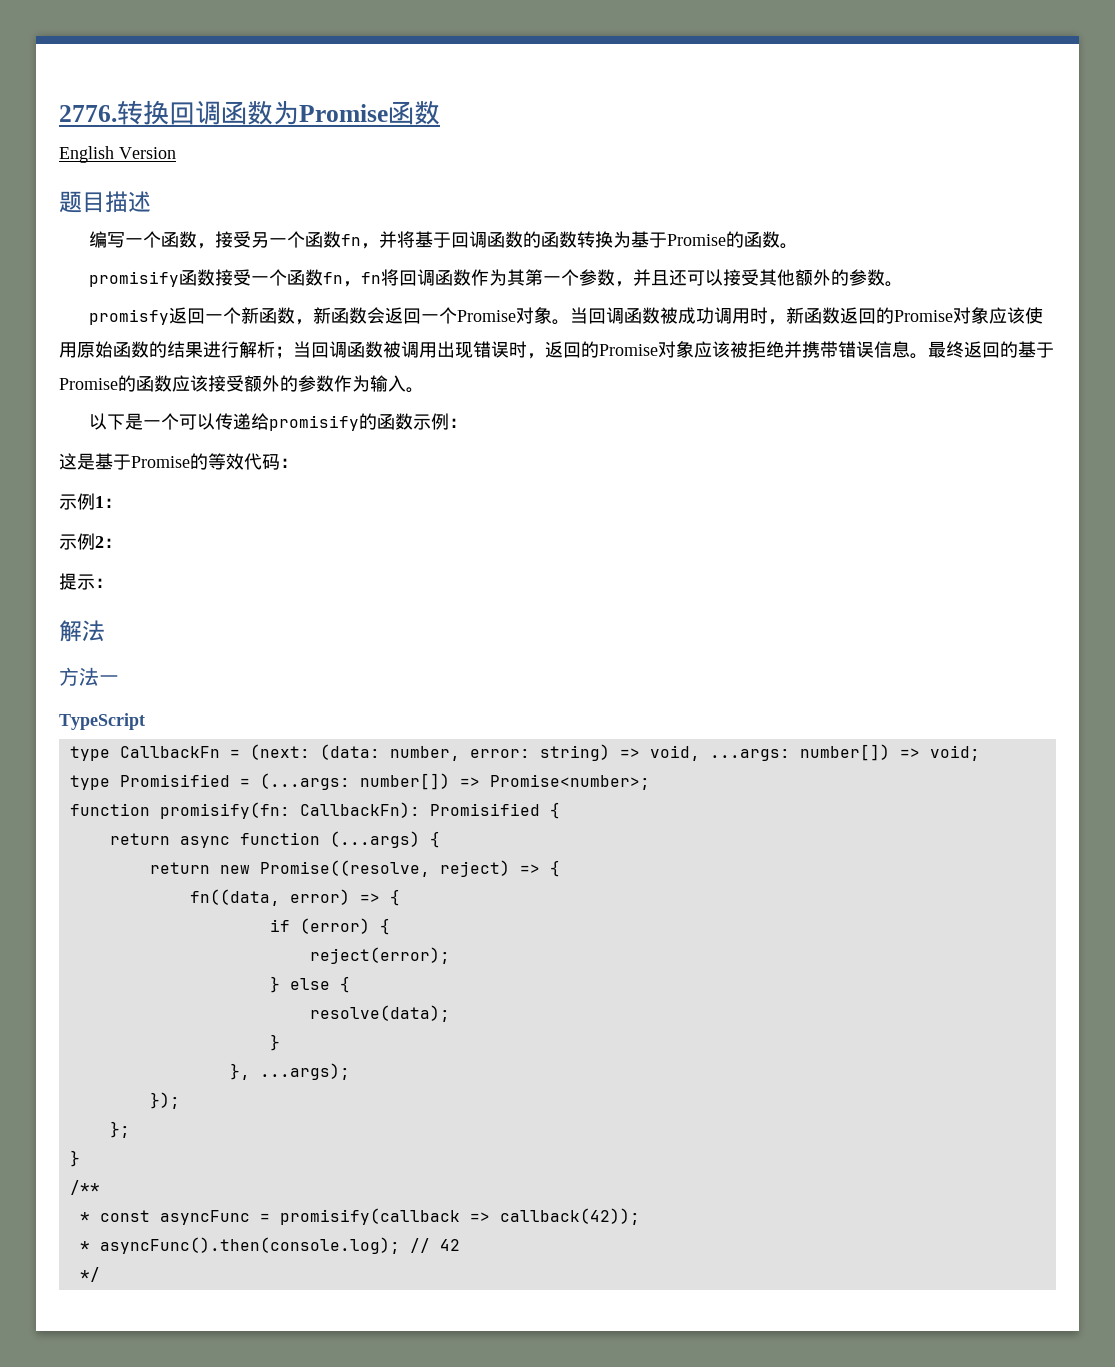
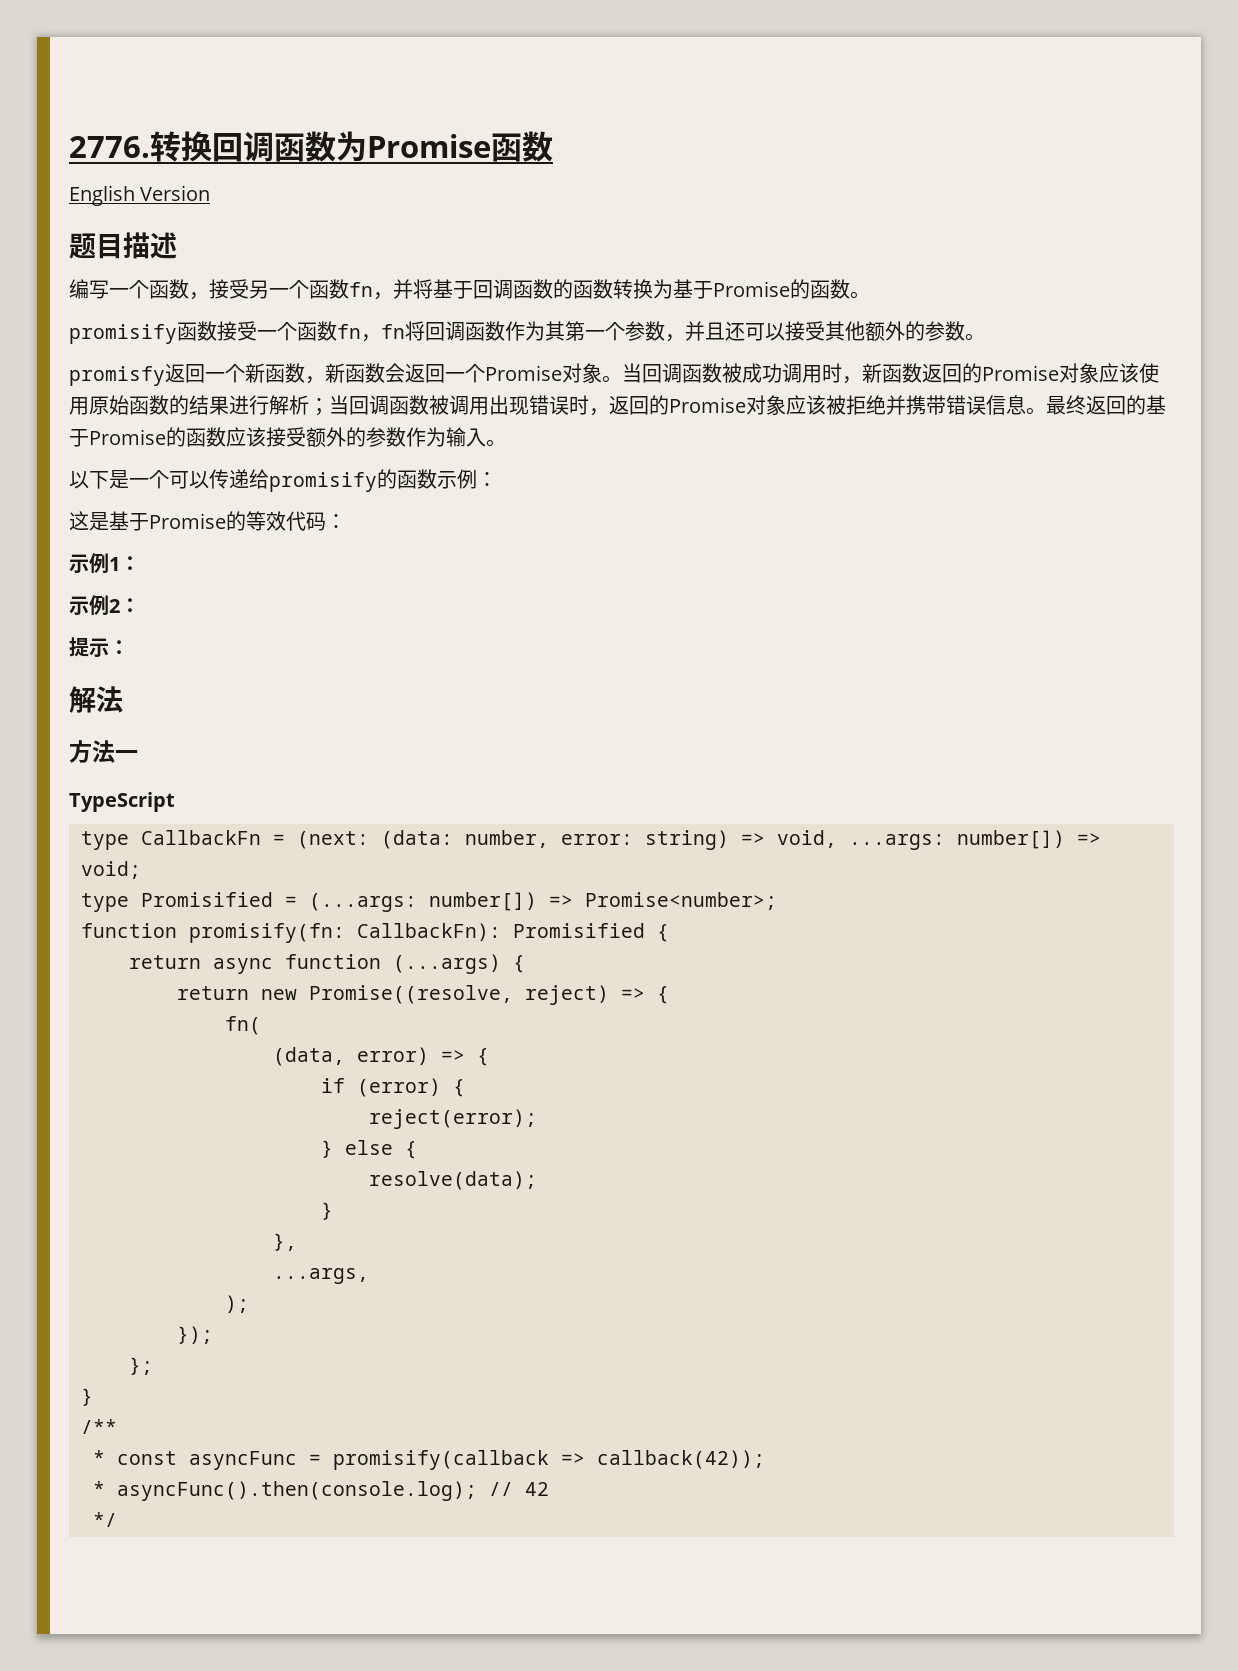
- fn((data, error) => {
+ fn(
+ (data, error) => {
- }, ...args);
+ },
+ ...args,
+ );

